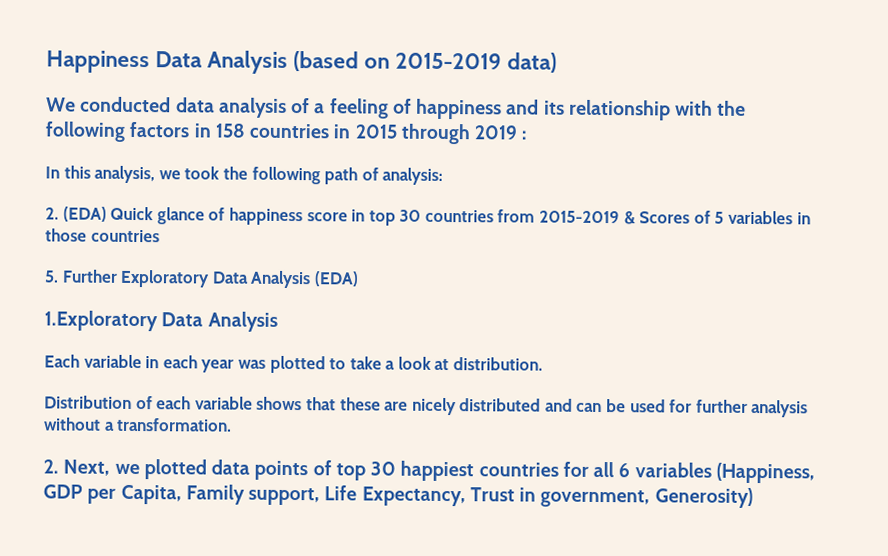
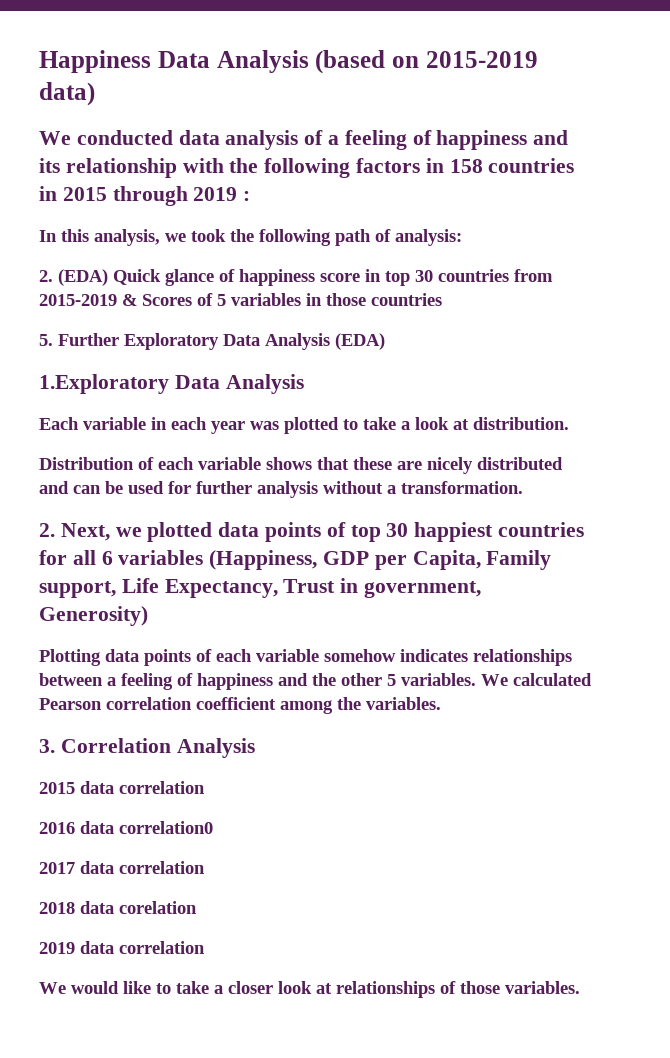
+ Plotting data points of each variable somehow indicates relationships between a feeling of happiness and the other 5 variables. We calculated Pearson correlation coefficient among the variables.
+ 3. Correlation Analysis
+ 2015 data correlation
+ 2016 data correlation0
+ 2017 data correlation
+ 2018 data corelation
+ 2019 data correlation
+ We would like to take a closer look at relationships of those variables.

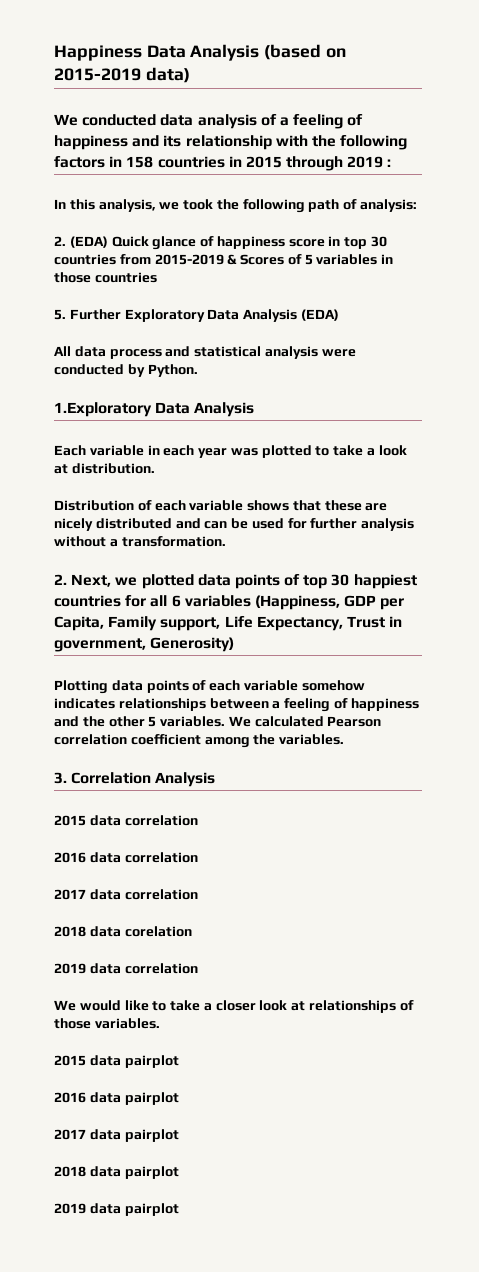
+ All data process and statistical analysis were conducted by Python.
- 2016 data correlation0
+ 2016 data correlation
+ 2015 data pairplot
+ 2016 data pairplot
+ 2017 data pairplot
+ 2018 data pairplot
+ 2019 data pairplot

